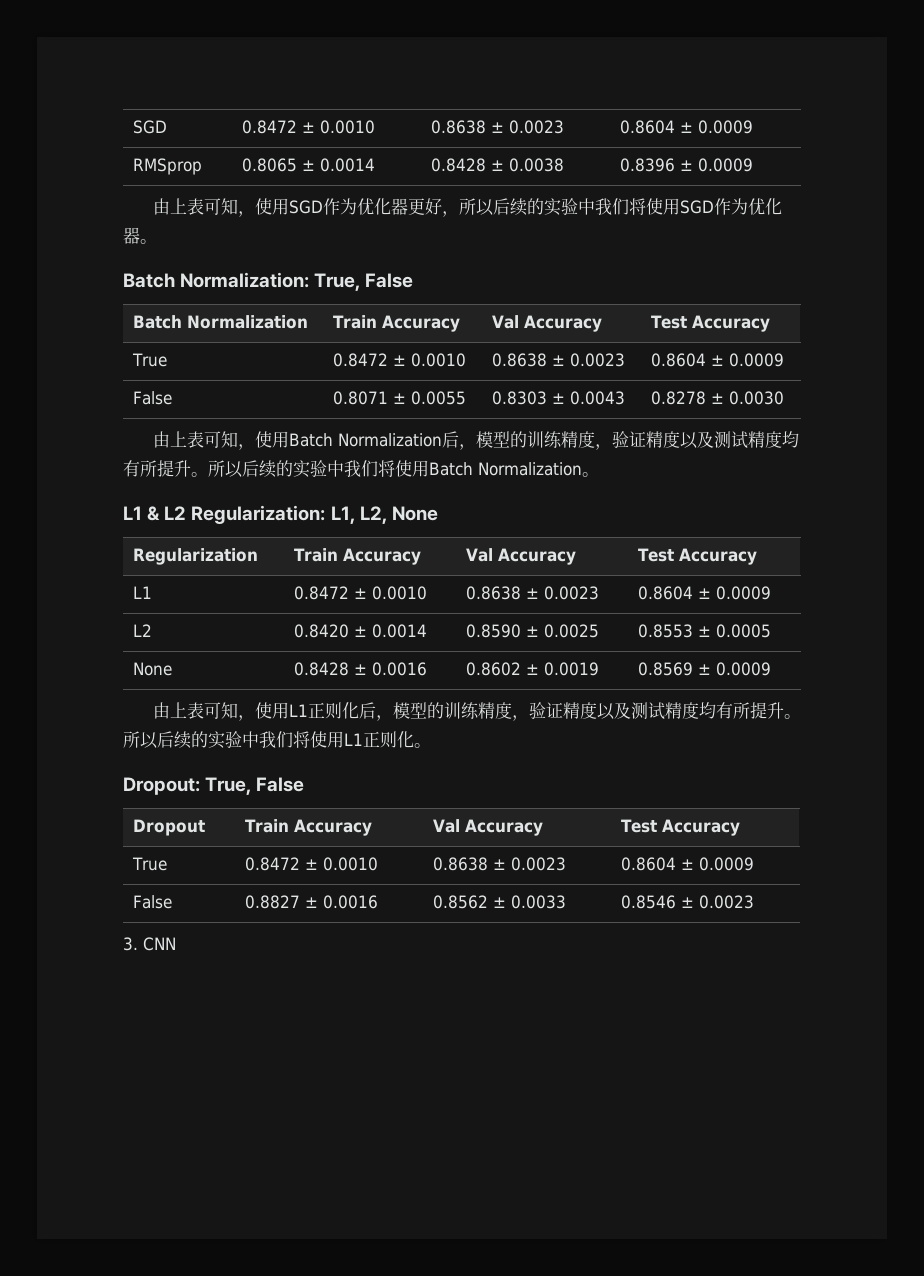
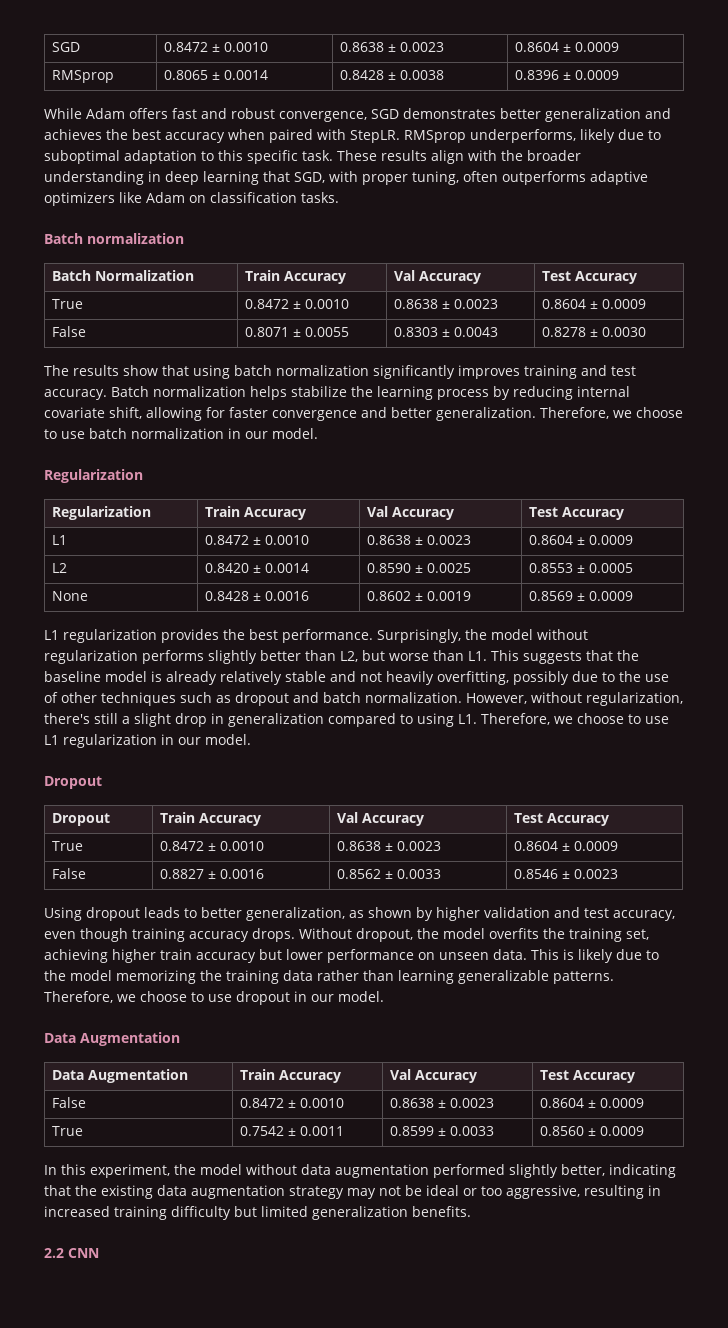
- 由上表可知，使用SGD作为优化器更好，所以后续的实验中我们将使用SGD作为优化器。
- Batch Normalization: True, False
+ While Adam offers fast and robust convergence, SGD demonstrates better generalization and achieves the best accuracy when paired with StepLR. RMSprop underperforms, likely due to suboptimal adaptation to this specific task. These results align with the broader understanding in deep learning that SGD, with proper tuning, often outperforms adaptive optimizers like Adam on classification tasks.
+ Batch normalization
- 由上表可知，使用Batch Normalization后，模型的训练精度，验证精度以及测试精度均有所提升。所以后续的实验中我们将使用Batch Normalization。
- L1 & L2 Regularization: L1, L2, None
+ The results show that using batch normalization significantly improves training and test accuracy. Batch normalization helps stabilize the learning process by reducing internal covariate shift, allowing for faster convergence and better generalization. Therefore, we choose to use batch normalization in our model.
+ Regularization
- 由上表可知，使用L1正则化后，模型的训练精度，验证精度以及测试精度均有所提升。所以后续的实验中我们将使用L1正则化。
- Dropout: True, False
+ L1 regularization provides the best performance. Surprisingly, the model without regularization performs slightly better than L2, but worse than L1. This suggests that the baseline model is already relatively stable and not heavily overfitting, possibly due to the use of other techniques such as dropout and batch normalization. However, without regularization, there's still a slight drop in generalization compared to using L1. Therefore, we choose to use L1 regularization in our model.
+ Dropout
- 3. CNN
+ Using dropout leads to better generalization, as shown by higher validation and test accuracy, even though training accuracy drops. Without dropout, the model overfits the training set, achieving higher train accuracy but lower performance on unseen data. This is likely due to the model memorizing the training data rather than learning generalizable patterns. Therefore, we choose to use dropout in our model.
+ Data Augmentation
+ Data Augmentation | Train Accuracy | Val Accuracy | Test Accuracy
+ False | 0.8472 ± 0.0010 | 0.8638 ± 0.0023 | 0.8604 ± 0.0009
+ True | 0.7542 ± 0.0011 | 0.8599 ± 0.0033 | 0.8560 ± 0.0009
+ In this experiment, the model without data augmentation performed slightly better, indicating that the existing data augmentation strategy may not be ideal or too aggressive, resulting in increased training difficulty but limited generalization benefits.
+ 2.2 CNN

